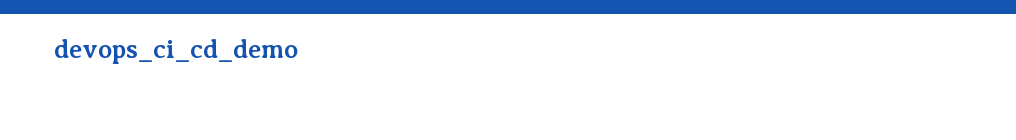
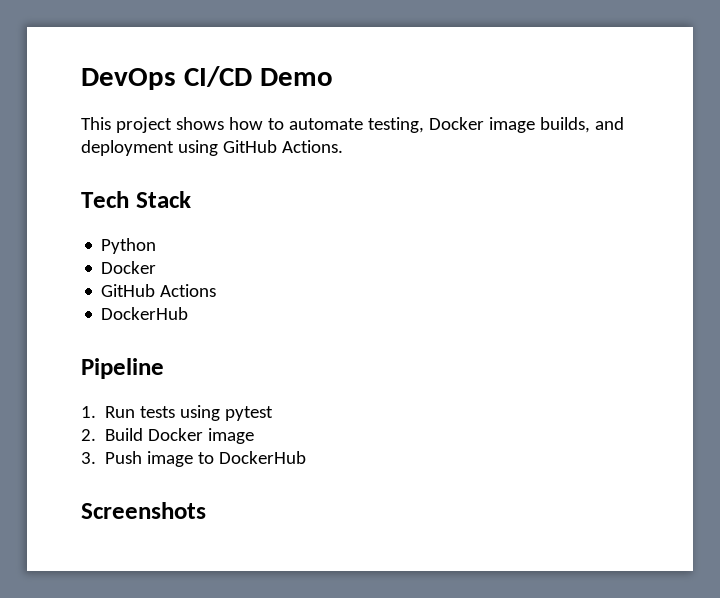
- devops_ci_cd_demo
+ DevOps CI/CD Demo
+ This project shows how to automate testing, Docker image builds, and deployment using GitHub Actions.
+ Tech Stack
+ Python
+ Docker
+ GitHub Actions
+ DockerHub
+ Pipeline
+ 1. Run tests using pytest
+ 2. Build Docker image
+ 3. Push image to DockerHub
+ Screenshots

